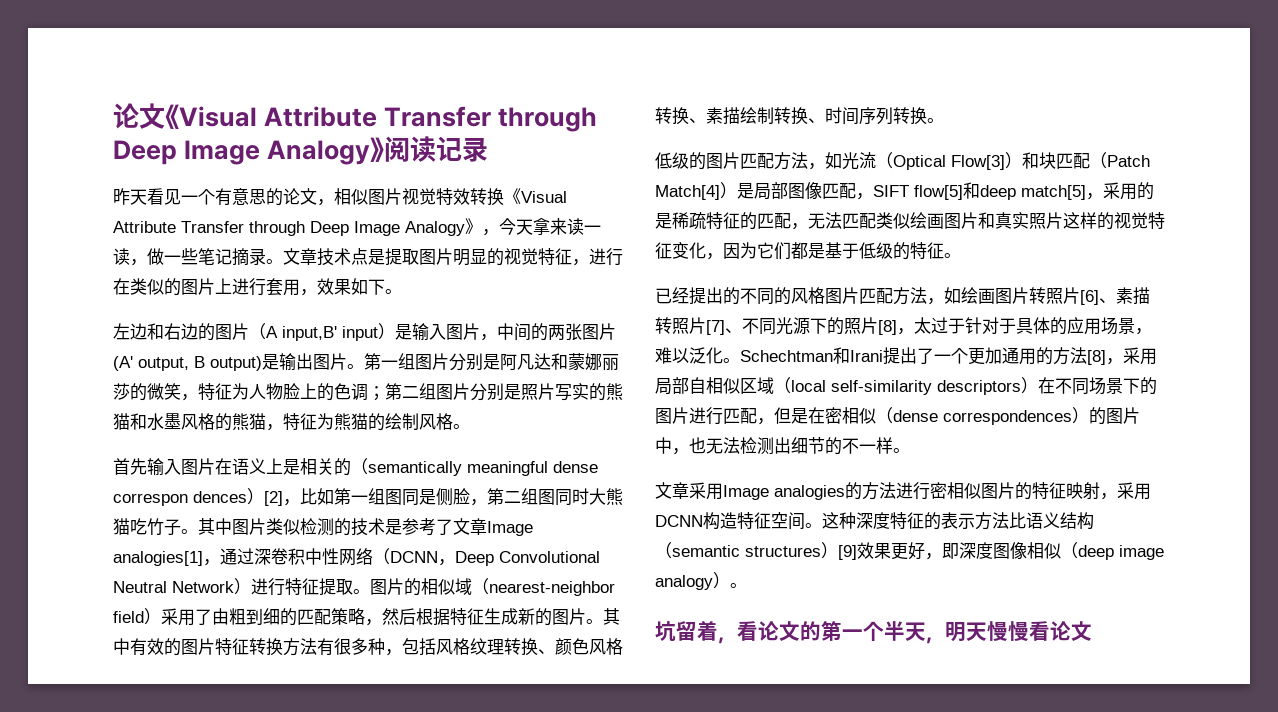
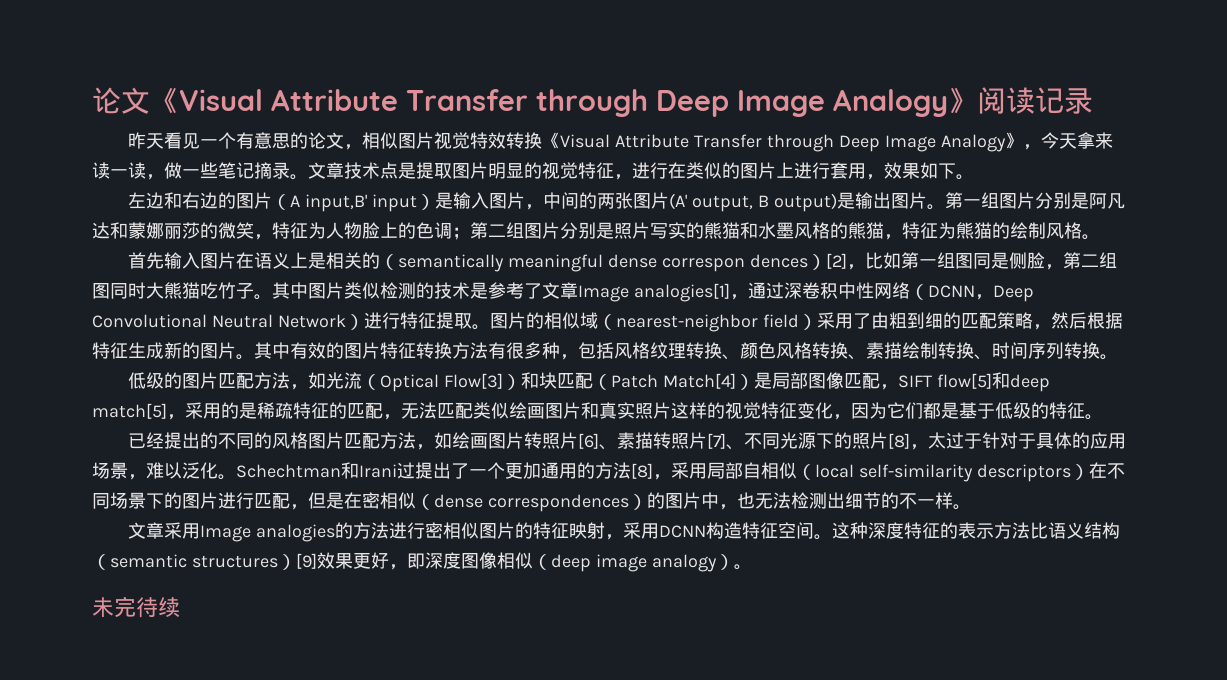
- Schechtman和Irani提出了一个更加通用的方法[8]，采用局部自相似区域（local self-similarity descriptors）在不同场景下的图片进行匹配，但是在密相似（dense correspondences）的图片中，也无法检测出细节的不一样。
+ Schechtman和Irani过提出了一个更加通用的方法[8]，采用局部自相似（local self-similarity descriptors）在不同场景下的图片进行匹配，但是在密相似（dense correspondences）的图片中，也无法检测出细节的不一样。
- 坑留着，看论文的第一个半天，明天慢慢看论文
+ 未完待续

